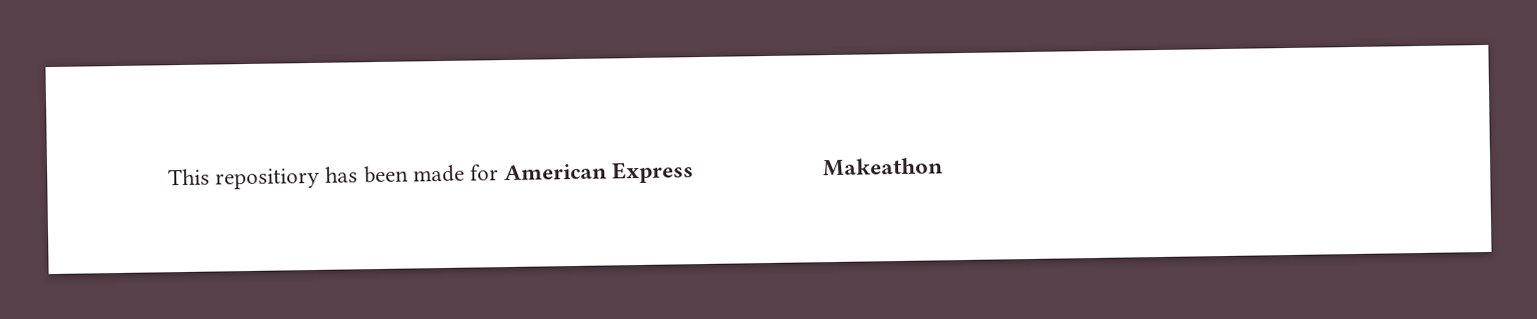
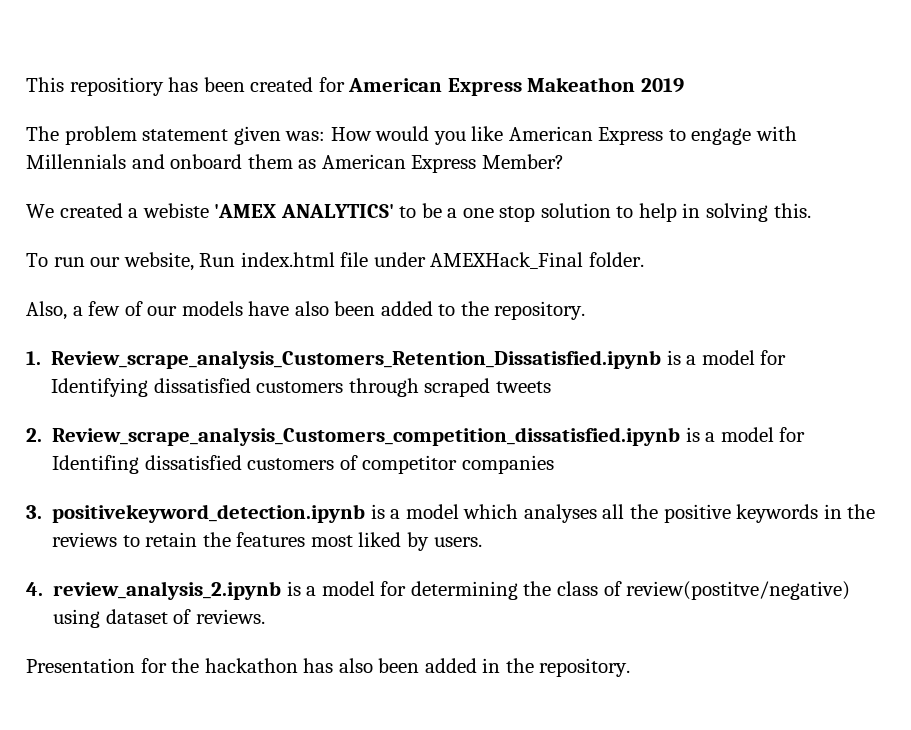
- This repositiory has been made for American Express Makeathon
+ This repositiory has been created for American Express Makeathon 2019
+ The problem statement given was: How would you like American Express to engage with Millennials and onboard them as American Express Member?
+ We created a webiste 'AMEX ANALYTICS' to be a one stop solution to help in solving this.
+ To run our website, Run index.html file under AMEXHack_Final folder.
+ Also, a few of our models have also been added to the repository.
+ 1. Review_scrape_analysis_Customers_Retention_Dissatisfied.ipynb is a model for Identifying dissatisfied customers through scraped tweets
+ 2. Review_scrape_analysis_Customers_competition_dissatisfied.ipynb is a model for Identifing dissatisfied customers of competitor companies
+ 3. positivekeyword_detection.ipynb is a model which analyses all the positive keywords in the reviews to retain the features most liked by users.
+ 4. review_analysis_2.ipynb is a model for determining the class of review(postitve/negative) using dataset of reviews.
+ Presentation for the hackathon has also been added in the repository.

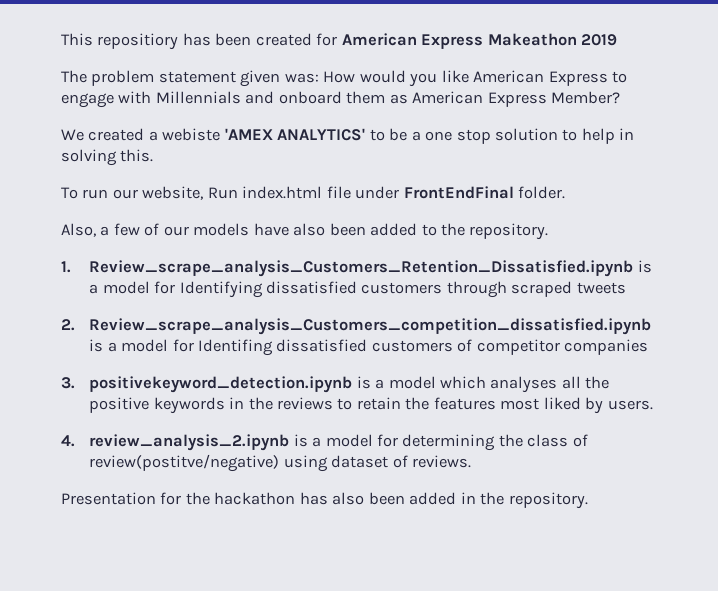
- To run our website, Run index.html file under AMEXHack_Final folder.
+ To run our website, Run index.html file under FrontEndFinal folder.

